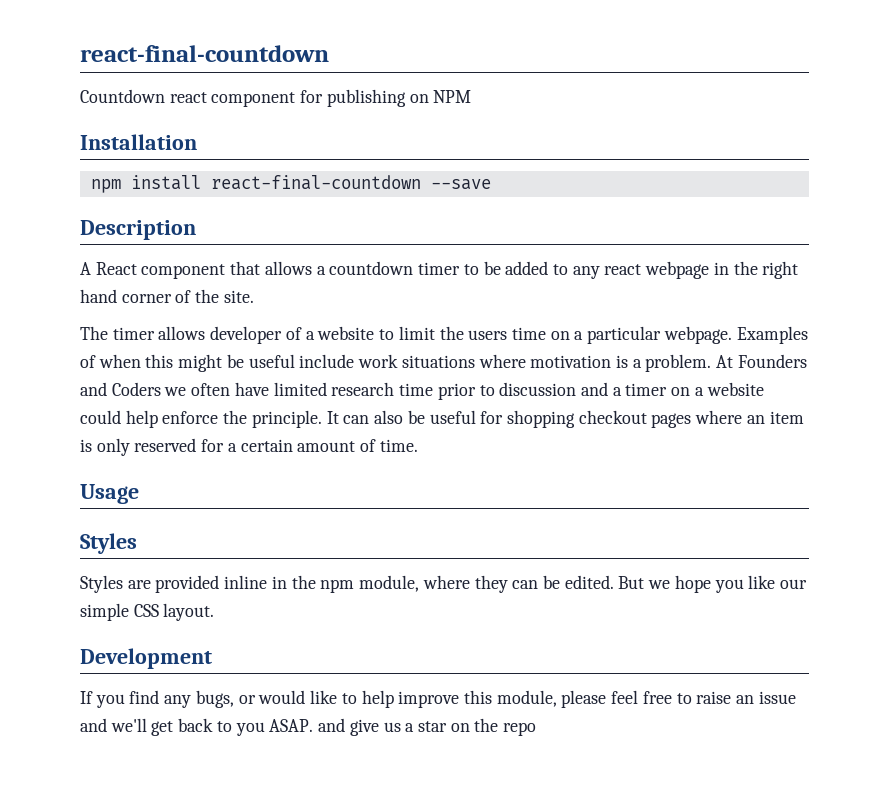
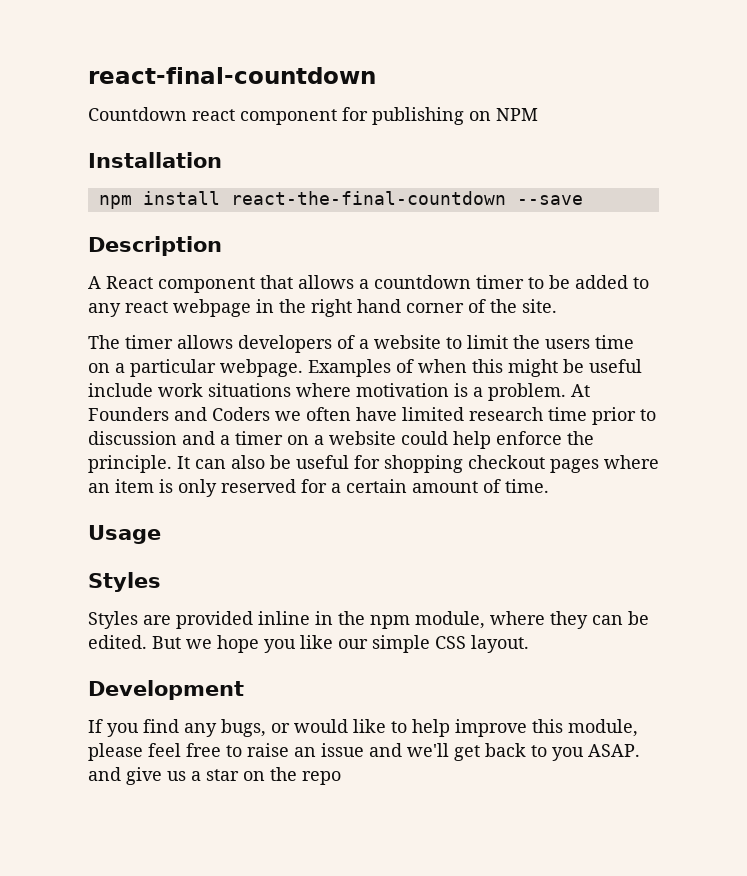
- npm install react-final-countdown --save
+ npm install react-the-final-countdown --save
- The timer allows developer of a website to limit the users time on a particular webpage.
+ The timer allows developers of a website to limit the users time on a particular webpage.

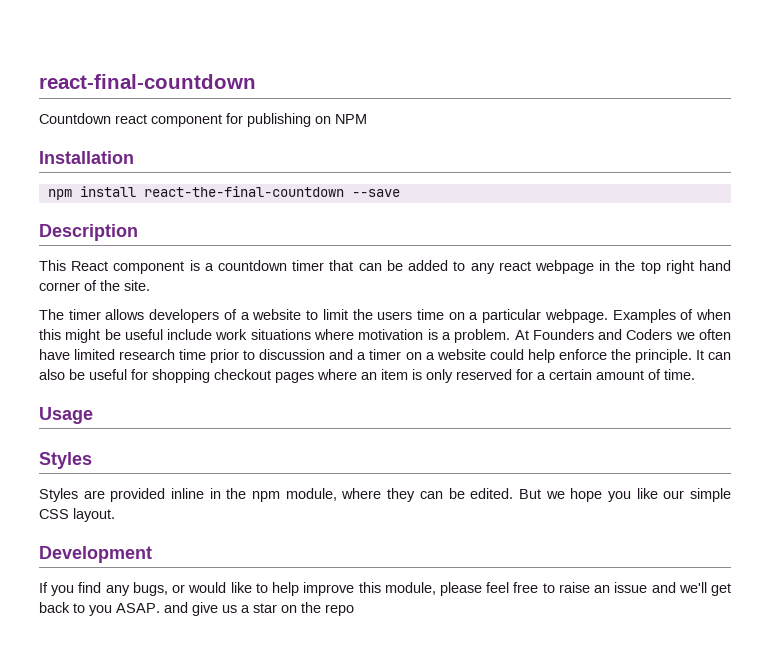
- A React component that allows a countdown timer to be added to any react webpage in the right hand corner of the site.
+ This React component is a countdown timer that can be added to any react webpage in the top right hand corner of the site.

